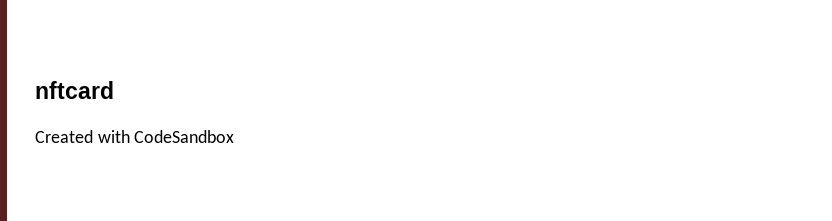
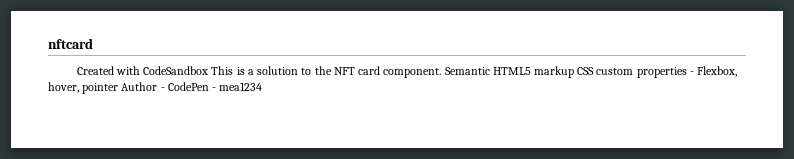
- Created with CodeSandbox
+ Created with CodeSandbox This is a solution to the NFT card component. Semantic HTML5 markup CSS custom properties - Flexbox, hover, pointer Author - CodePen - mea1234

